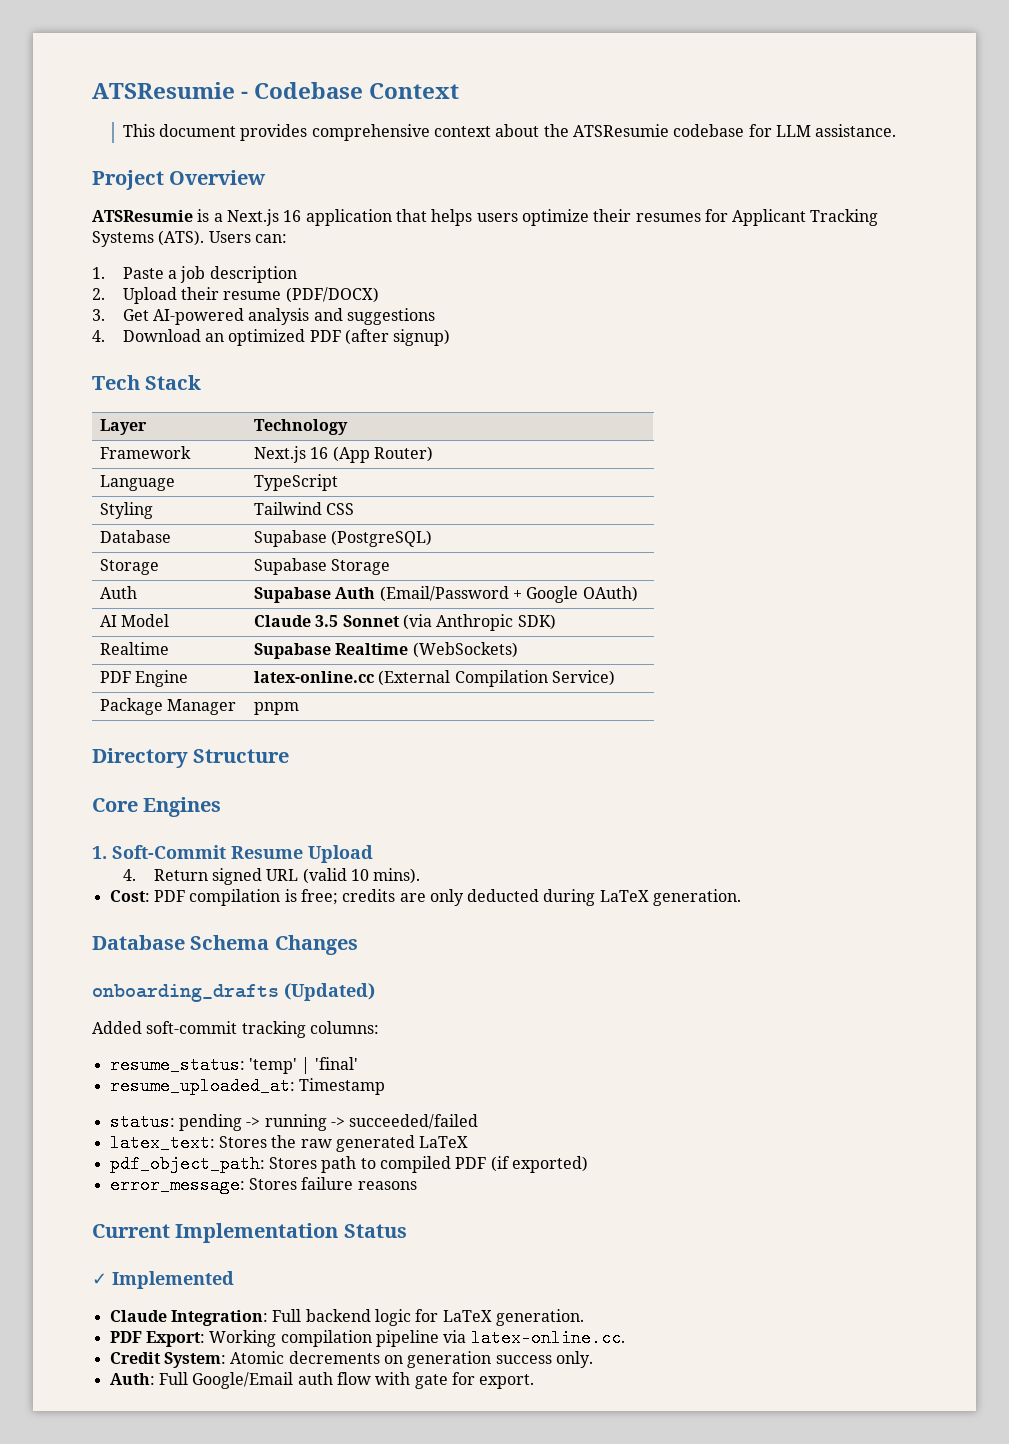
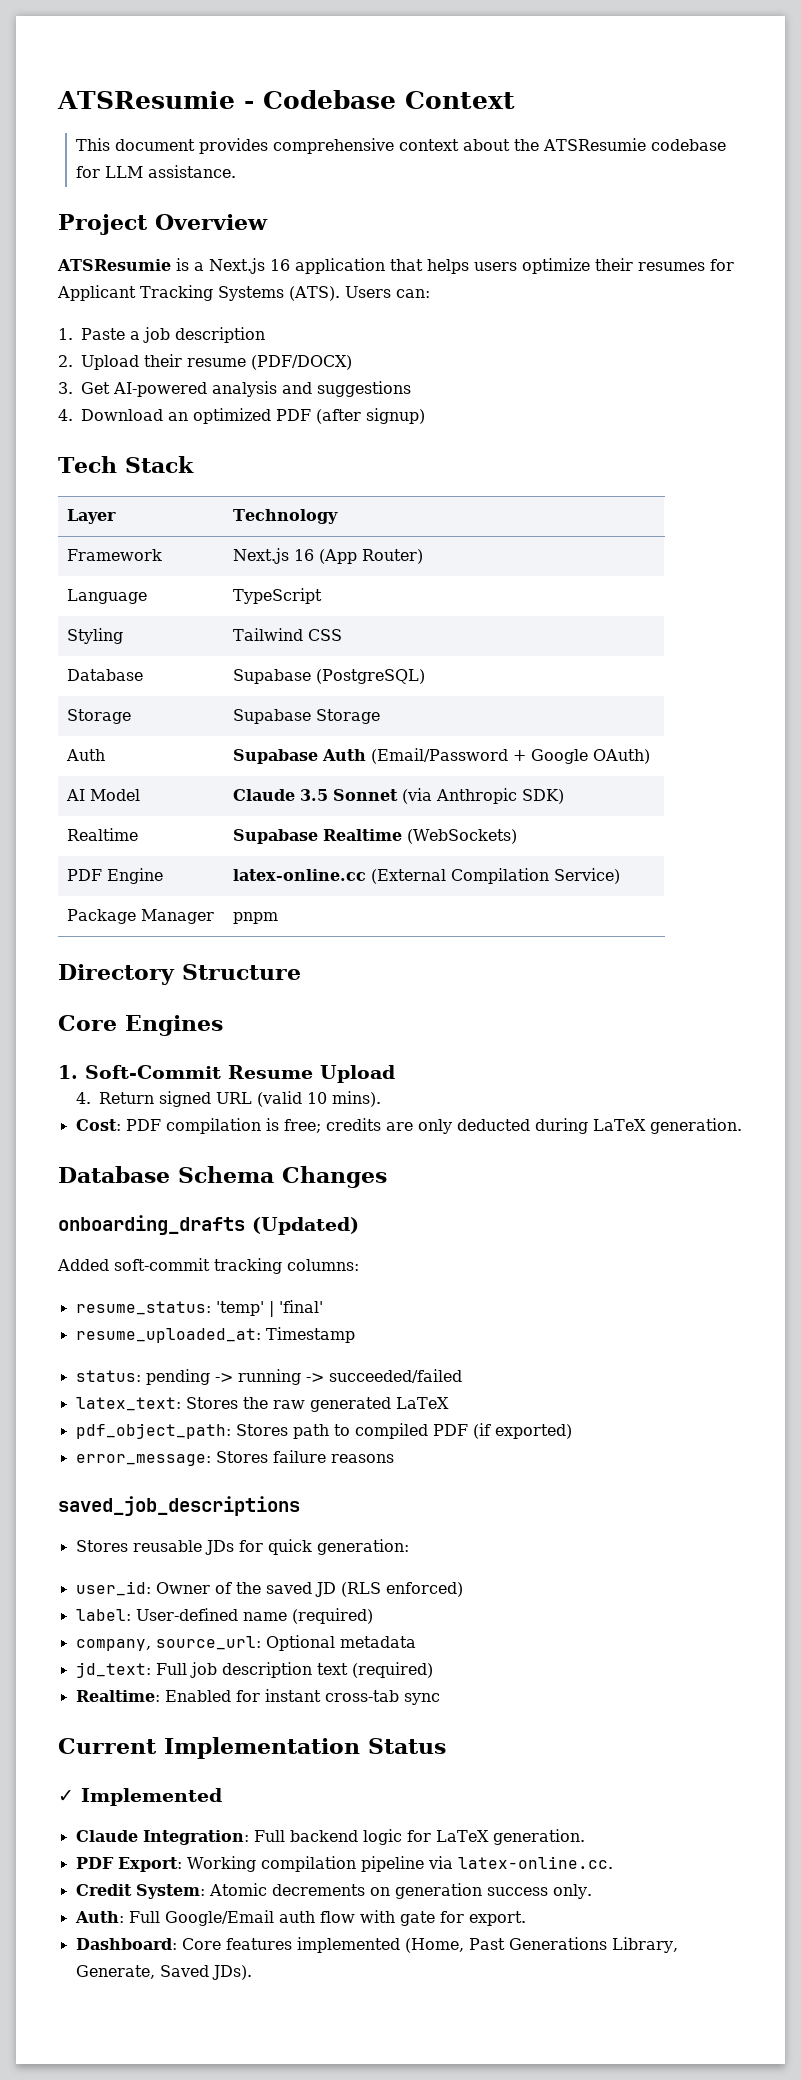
+ saved_job_descriptions
+ Stores reusable JDs for quick generation:
+ user_id: Owner of the saved JD (RLS enforced)
+ label: User-defined name (required)
+ company, source_url: Optional metadata
+ jd_text: Full job description text (required)
+ Realtime: Enabled for instant cross-tab sync
+ Dashboard: Core features implemented (Home, Past Generations Library, Generate, Saved JDs).

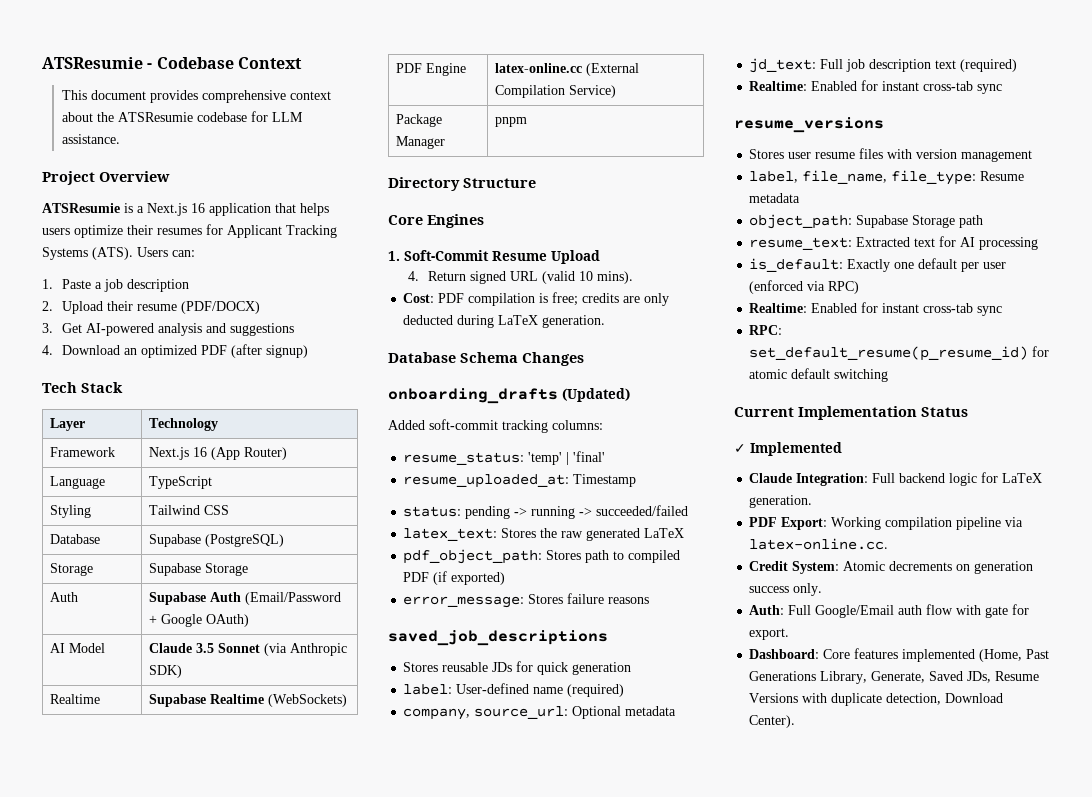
- Stores reusable JDs for quick generation:
- user_id: Owner of the saved JD (RLS enforced)
+ Stores reusable JDs for quick generation
+ resume_versions
+ Stores user resume files with version management
+ label, file_name, file_type: Resume metadata
+ object_path: Supabase Storage path
+ resume_text: Extracted text for AI processing
+ is_default: Exactly one default per user (enforced via RPC)
+ Realtime: Enabled for instant cross-tab sync
+ RPC: set_default_resume(p_resume_id) for atomic default switching
- Dashboard: Core features implemented (Home, Past Generations Library, Generate, Saved JDs).
+ Dashboard: Core features implemented (Home, Past Generations Library, Generate, Saved JDs, Resume Versions with duplicate detection, Download Center).

